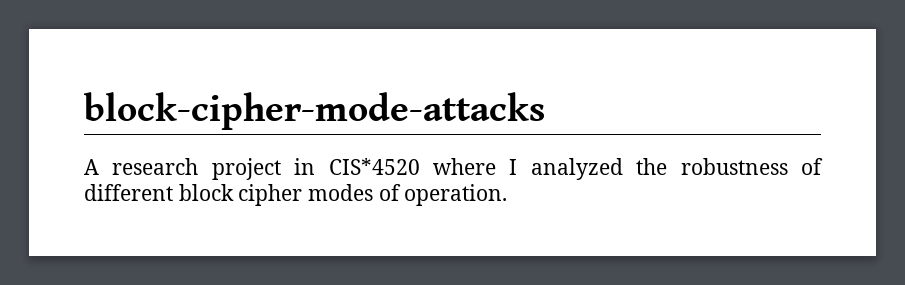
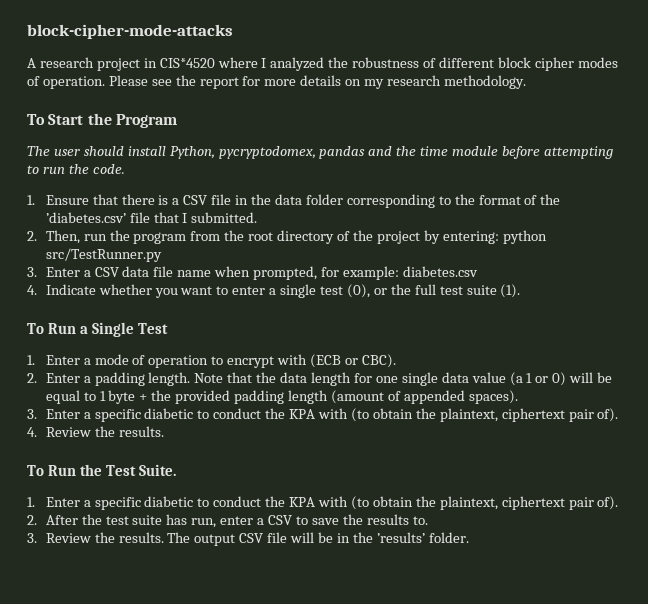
+ Please see the report for more details on my research methodology.
+ To Start the Program
+ The user should install Python, pycryptodomex, pandas and the time module before attempting to run the code.
+ 1. Ensure that there is a CSV file in the data folder corresponding to the format of the ’diabetes.csv’ file that I submitted.
+ 2. Then, run the program from the root directory of the project by entering: python src/TestRunner.py
+ 3. Enter a CSV data file name when prompted, for example: diabetes.csv
+ 4. Indicate whether you want to enter a single test (0), or the full test suite (1).
+ To Run a Single Test
+ 1. Enter a mode of operation to encrypt with (ECB or CBC).
+ 2. Enter a padding length. Note that the data length for one single data value (a 1 or 0) will be equal to 1 byte + the provided padding length (amount of appended spaces).
+ 3. Enter a specific diabetic to conduct the KPA with (to obtain the plaintext, ciphertext pair of).
+ 4. Review the results.
+ To Run the Test Suite.
+ 1. Enter a specific diabetic to conduct the KPA with (to obtain the plaintext, ciphertext pair of).
+ 2. After the test suite has run, enter a CSV to save the results to.
+ 3. Review the results. The output CSV file will be in the ’results’ folder.

